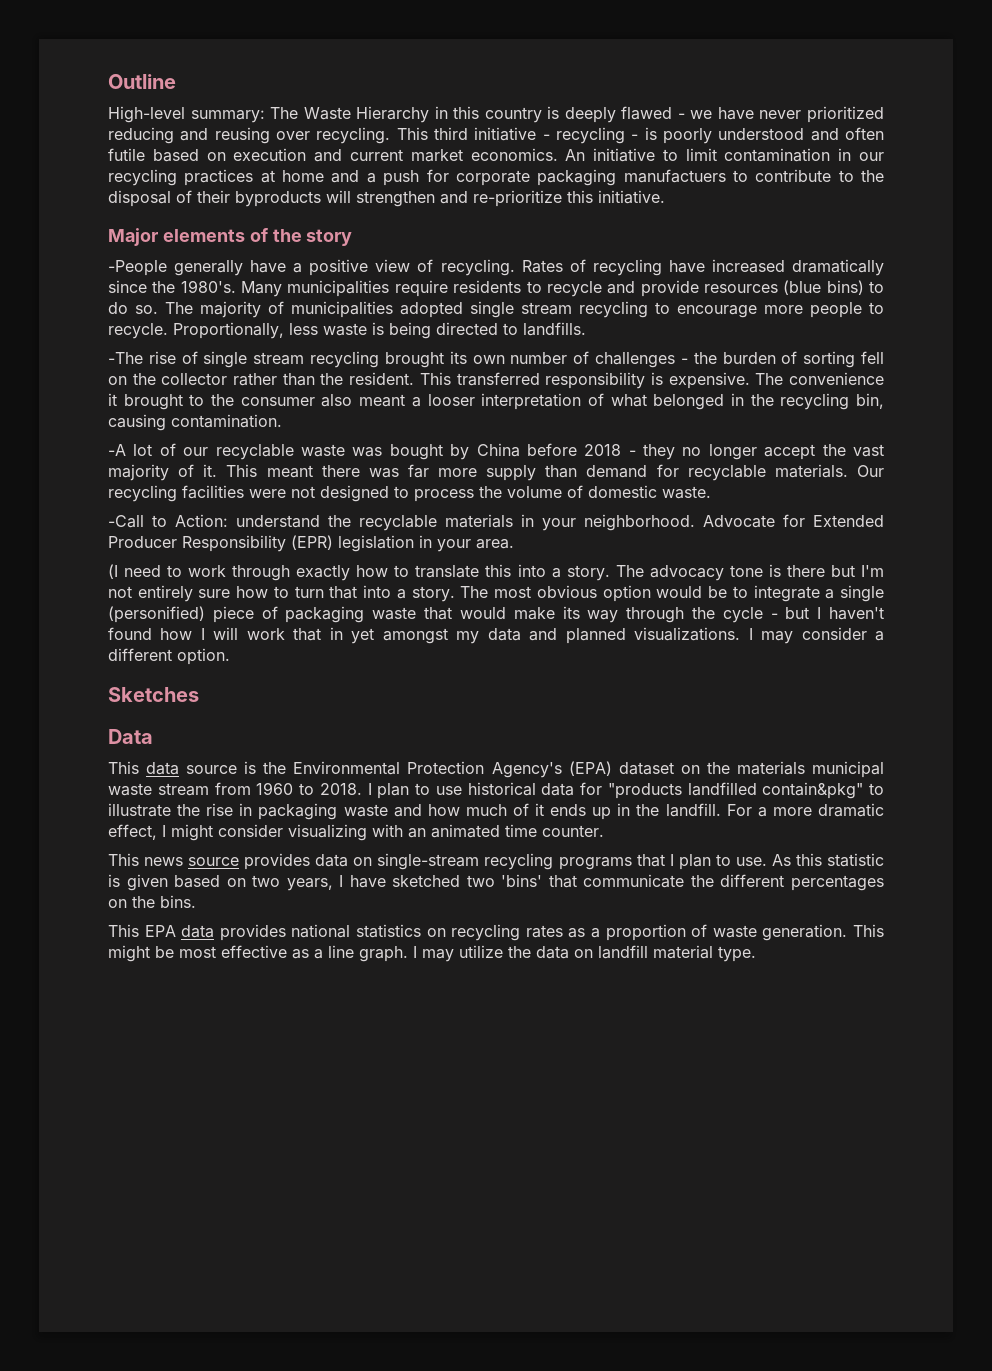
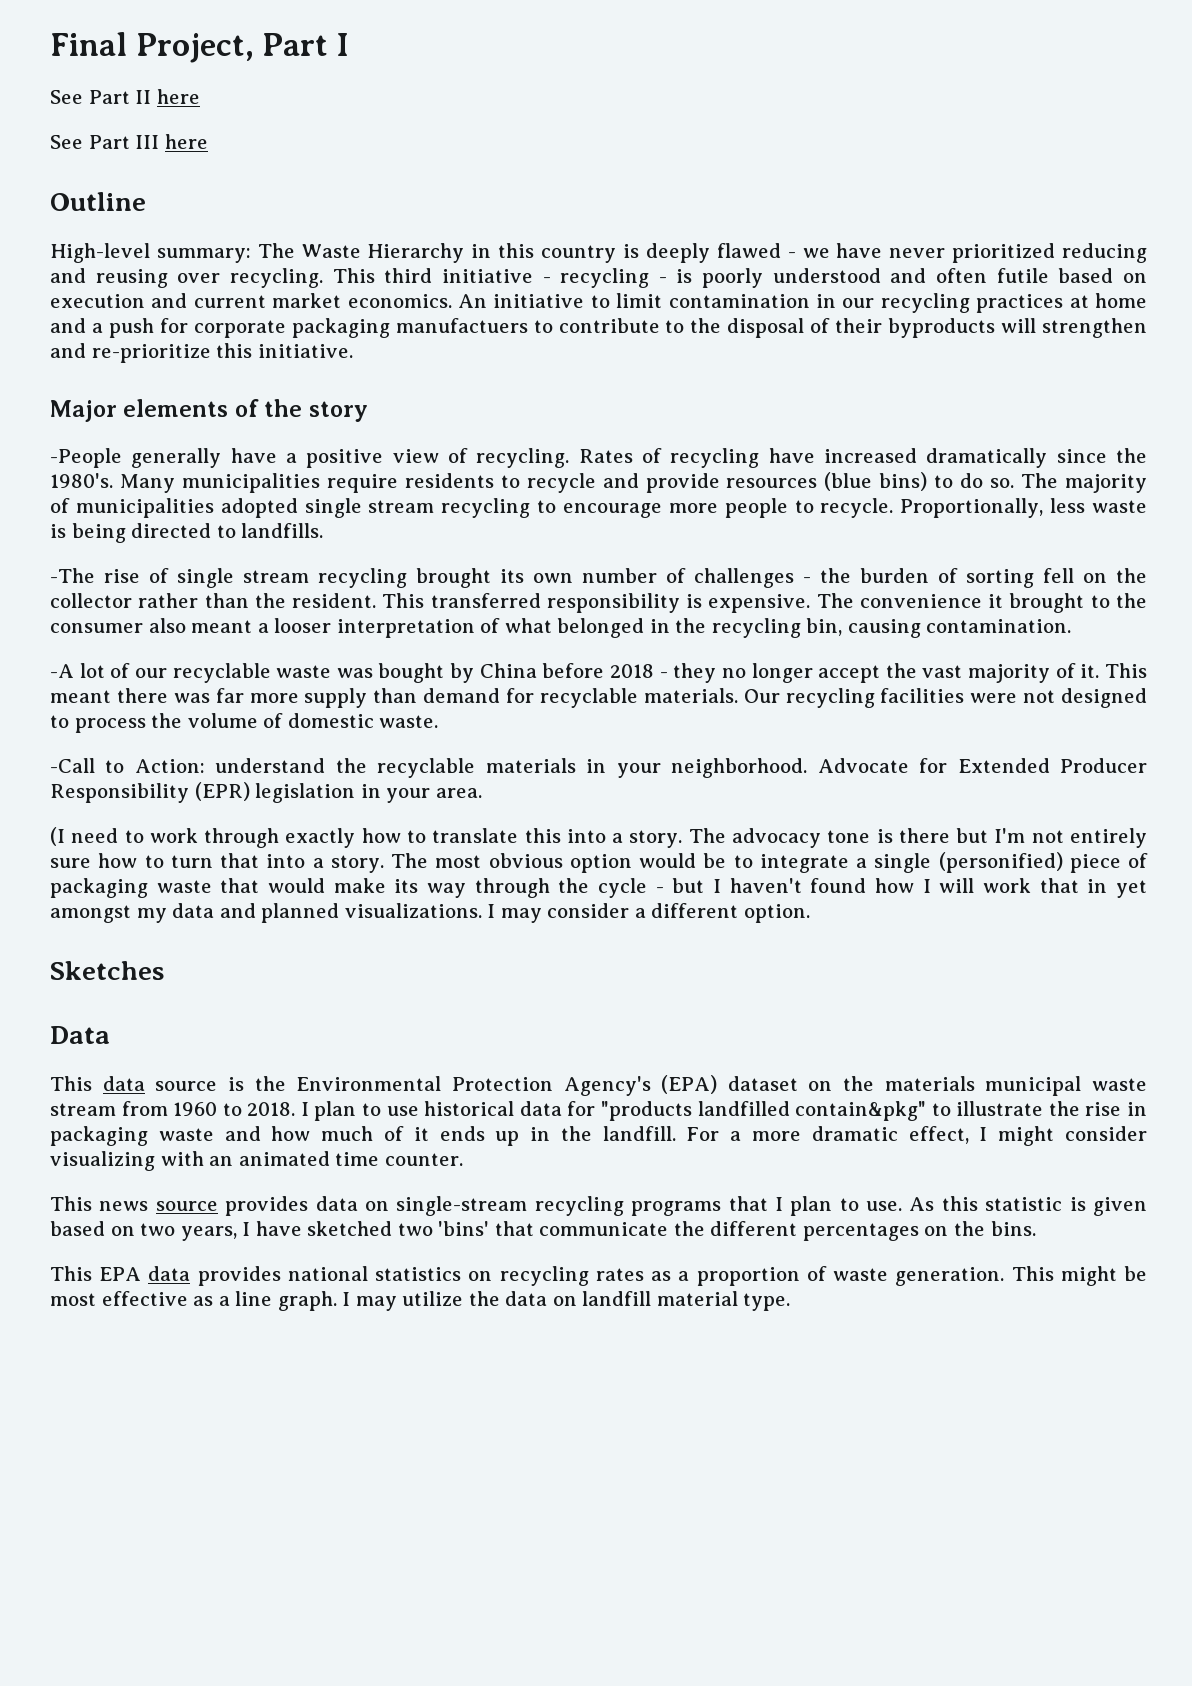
+ Final Project, Part I
+ See Part II here
+ See Part III here

